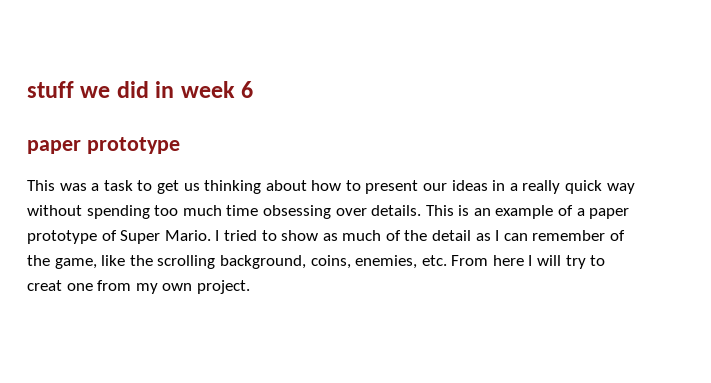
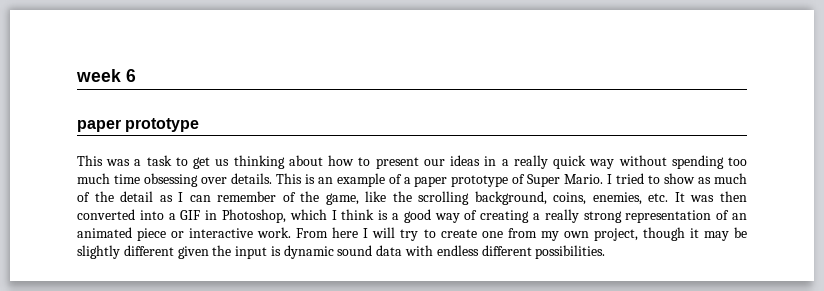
- stuff we did in week 6
+ week 6
- I tried to show as much of the detail as I can remember of the game, like the scrolling background, coins, enemies, etc. From here I will try to creat one from my own project.
+ I tried to show as much of the detail as I can remember of the game, like the scrolling background, coins, enemies, etc. It was then converted into a GIF in Photoshop, which I think is a good way of creating a really strong representation of an animated piece or interactive work. From here I will try to create one from my own project, though it may be slightly different given the input is dynamic sound data with endless different possibilities.

